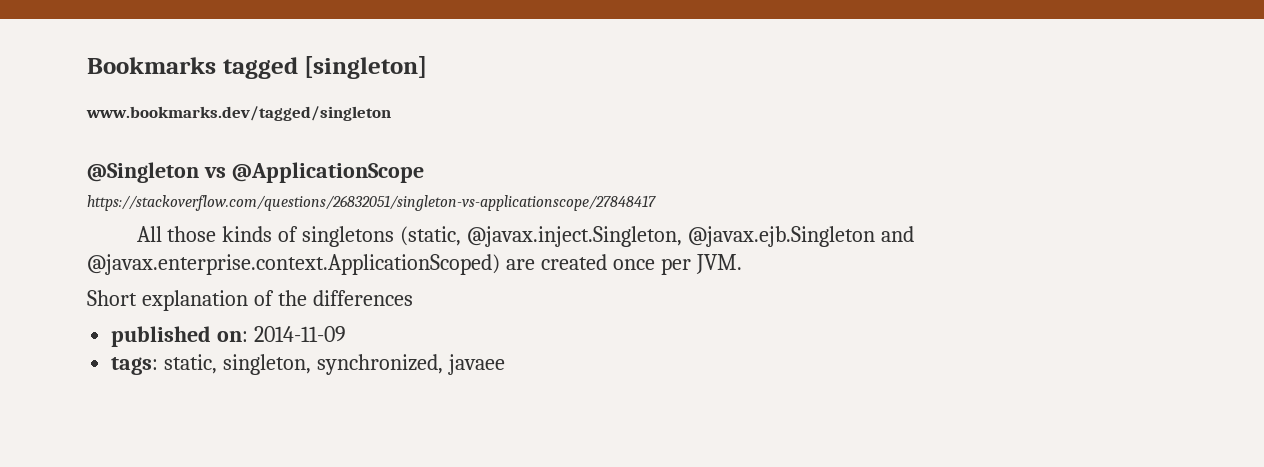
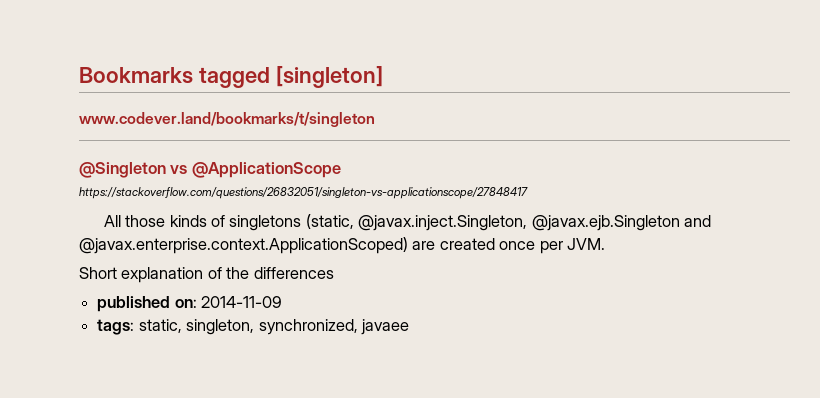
- www.bookmarks.dev/tagged/singleton
+ www.codever.land/bookmarks/t/singleton

